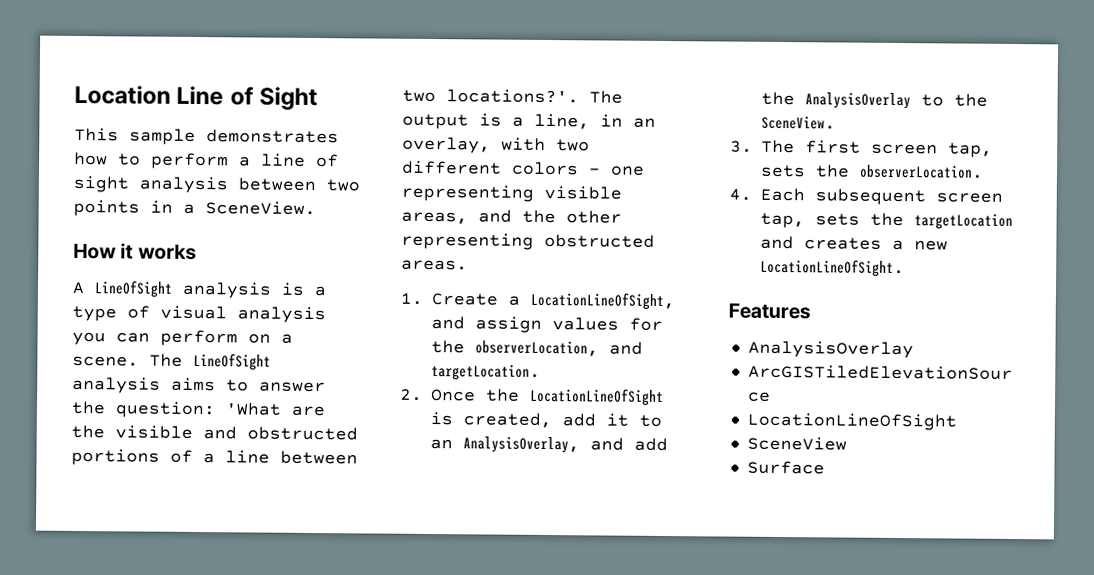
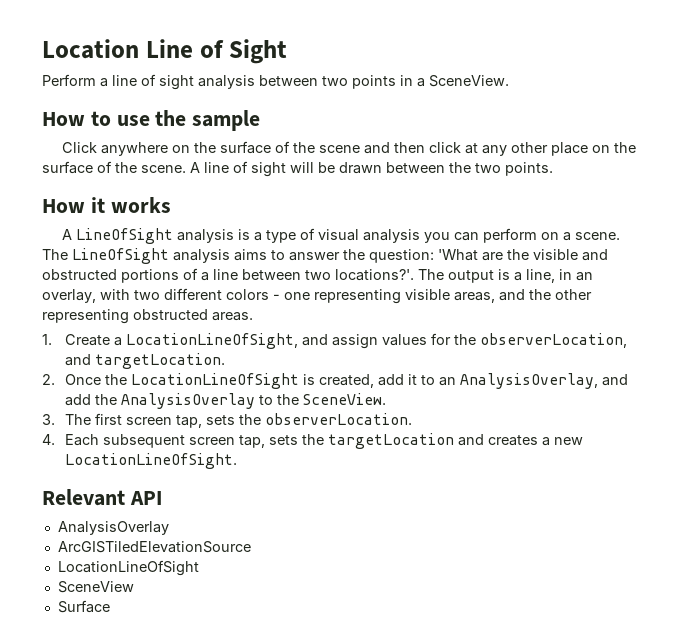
- This sample demonstrates how to perform a line of sight analysis between two points in a SceneView.
+ Perform a line of sight analysis between two points in a SceneView.
+ How to use the sample
+ Click anywhere on the surface of the scene and then click at any other place on the surface of the scene. A line of sight will be drawn between the two points.
- Features
+ Relevant API

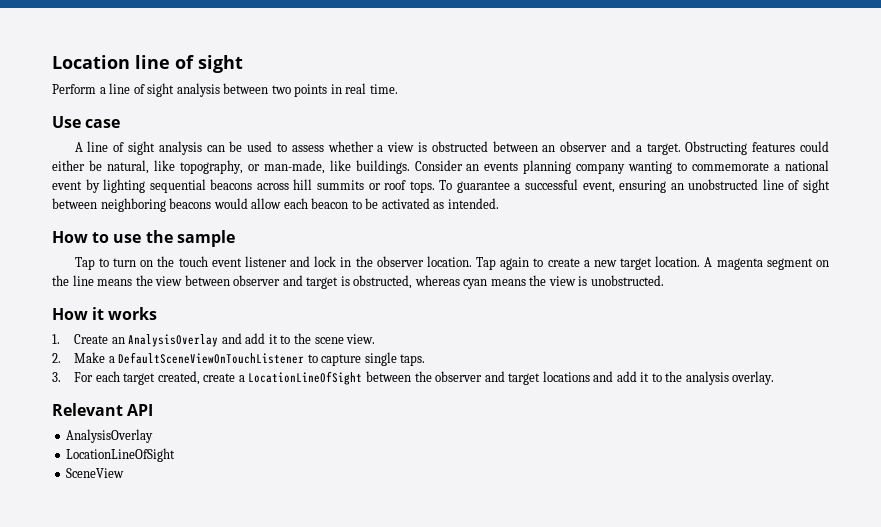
- Location Line of Sight
+ Location line of sight
- Perform a line of sight analysis between two points in a SceneView.
+ Perform a line of sight analysis between two points in real time.
+ Use case
+ A line of sight analysis can be used to assess whether a view is obstructed between an observer and a target. Obstructing features could either be natural, like topography, or man-made, like buildings. Consider an events planning company wanting to commemorate a national event by lighting sequential beacons across hill summits or roof tops. To guarantee a successful event, ensuring an unobstructed line of sight between neighboring beacons would allow each beacon to be activated as intended.
- Click anywhere on the surface of the scene and then click at any other place on the surface of the scene. A line of sight will be drawn between the two points.
+ Tap to turn on the touch event listener and lock in the observer location. Tap again to create a new target location. A magenta segment on the line means the view between observer and target is obstructed, whereas cyan means the view is unobstructed.
  How it works
- A LineOfSight analysis is a type of visual analysis you can perform on a scene. The LineOfSight analysis aims to answer the question: 'What are the visible and obstructed portions of a line between two locations?'. The output is a line, in an overlay, with two different colors - one representing visible areas, and the other representing obstructed areas.
- 1. Create a LocationLineOfSight, and assign values for the observerLocation, and targetLocation.
- 2. Once the LocationLineOfSight is created, add it to an AnalysisOverlay, and add the AnalysisOverlay to the SceneView.
- 3. The first screen tap, sets the observerLocation.
- 4. Each subsequent screen tap, sets the targetLocation and creates a new LocationLineOfSight.
+ 1. Create an AnalysisOverlay and add it to the scene view.
+ 2. Make a DefaultSceneViewOnTouchListener to capture single taps.
+ 3. For each target created, create a LocationLineOfSight between the observer and target locations and add it to the analysis overlay.
- ArcGISTiledElevationSource
- Surface

